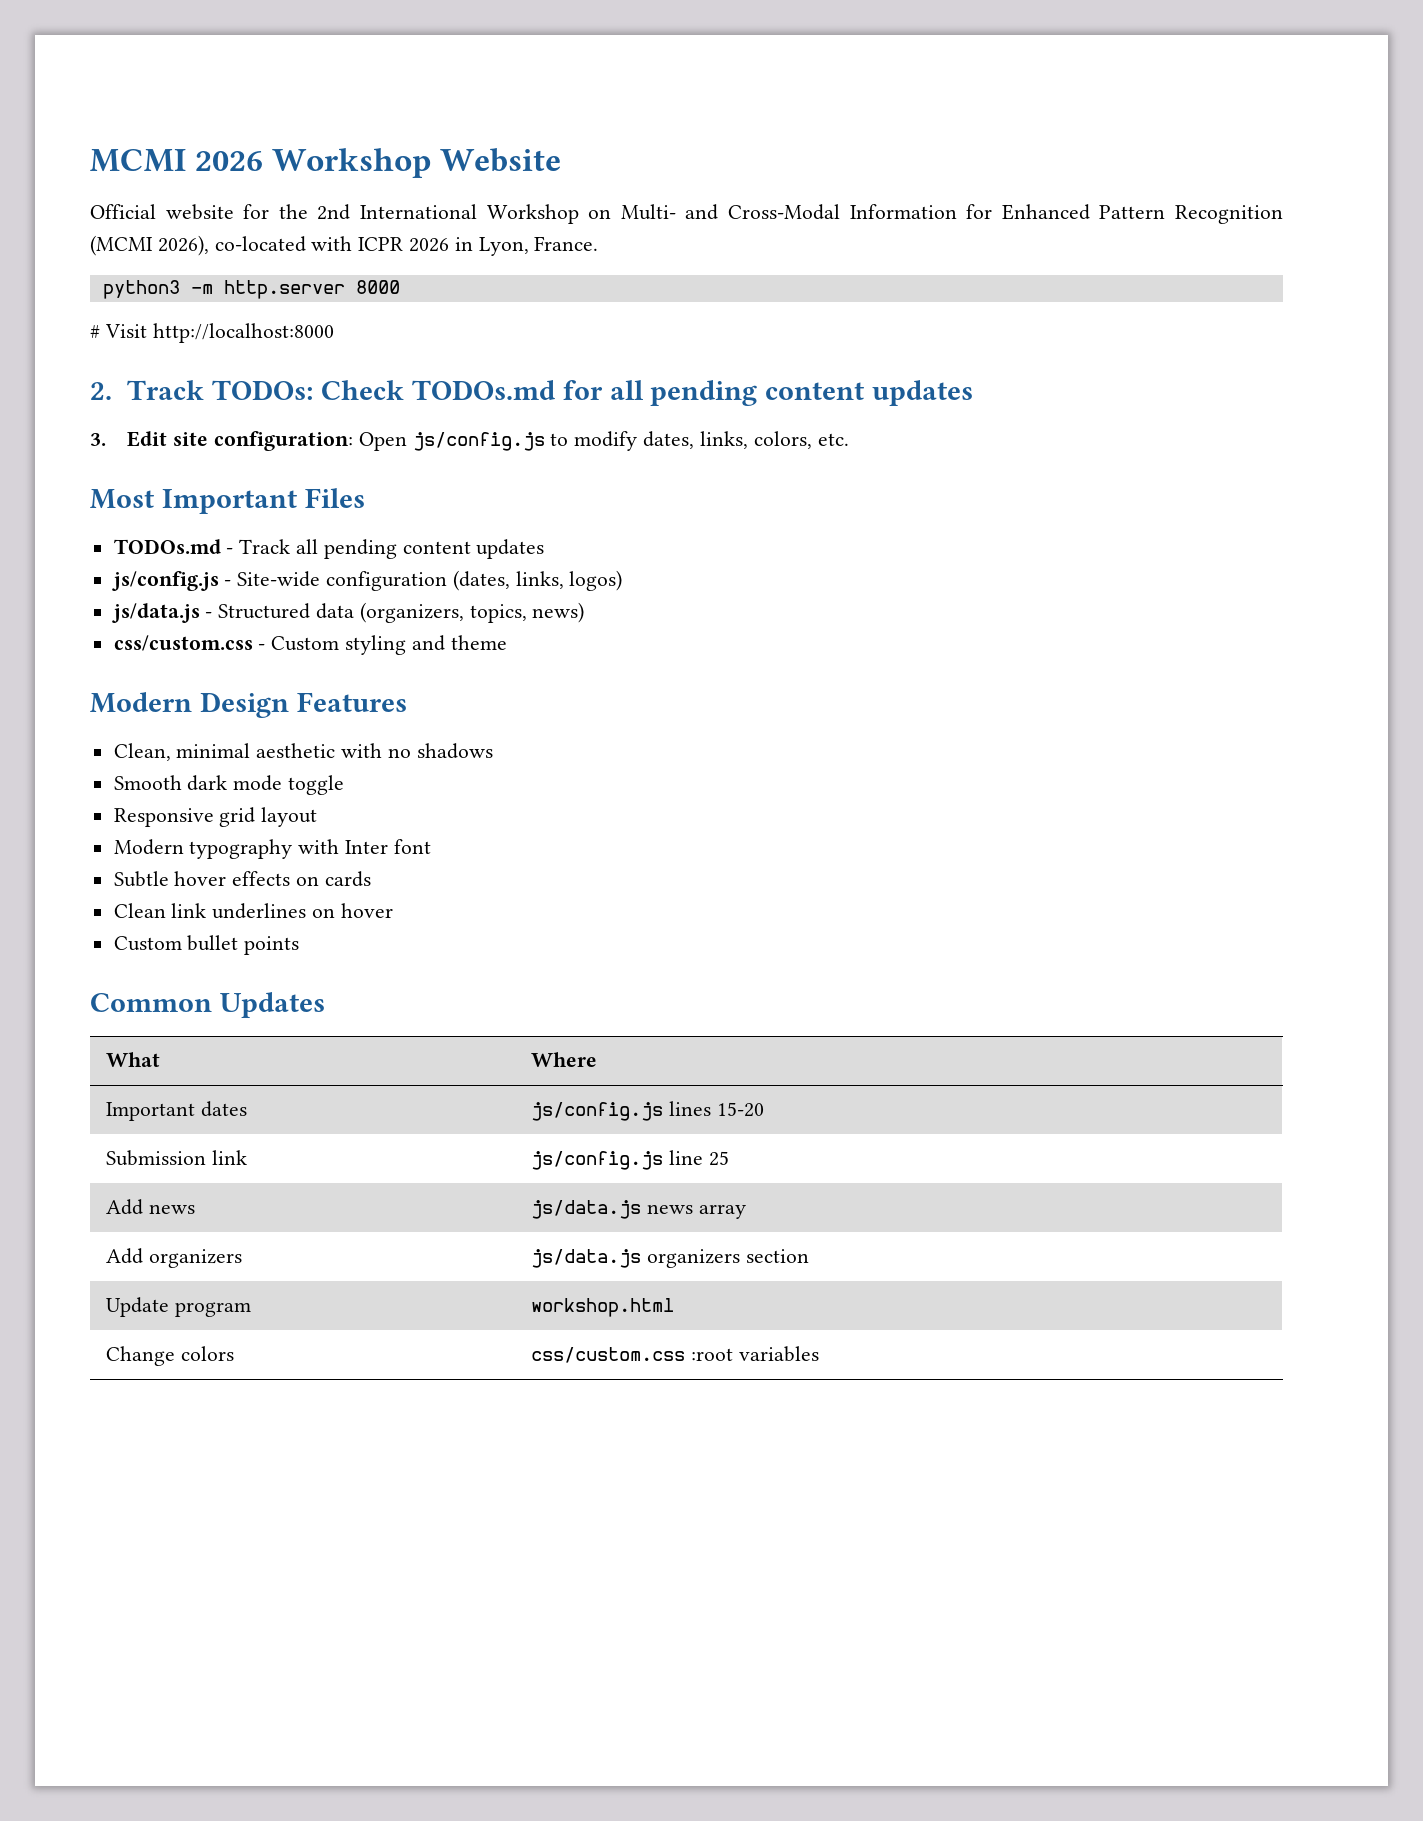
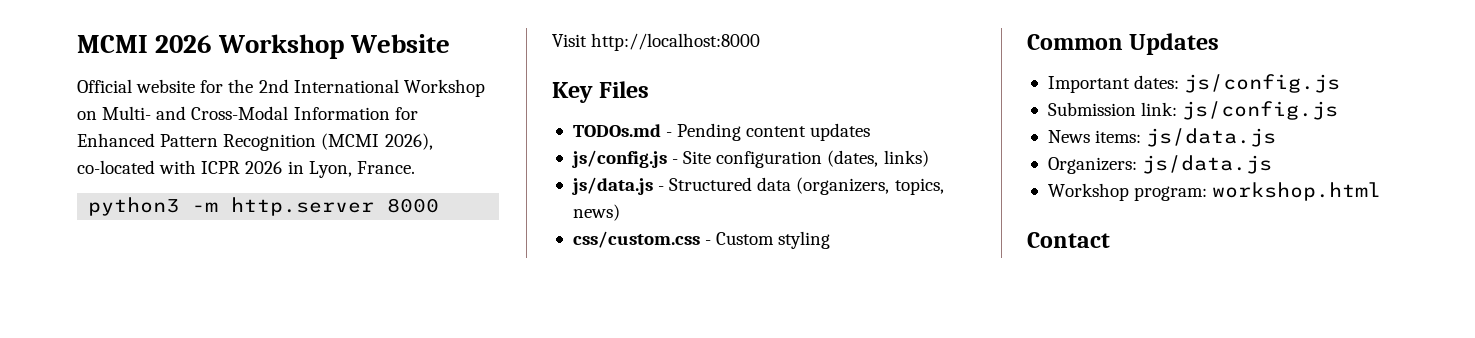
- # Visit http://localhost:8000
+ Visit http://localhost:8000
- 2. Track TODOs: Check TODOs.md for all pending content updates
- 3. Edit site configuration: Open js/config.js to modify dates, links, colors, etc.
- Most Important Files
+ Key Files
- TODOs.md - Track all pending content updates
+ TODOs.md - Pending content updates
- js/config.js - Site-wide configuration (dates, links, logos)
+ js/config.js - Site configuration (dates, links)
- css/custom.css - Custom styling and theme
- Modern Design Features
- Clean, minimal aesthetic with no shadows
- Smooth dark mode toggle
- Responsive grid layout
- Modern typography with Inter font
- Subtle hover effects on cards
- Clean link underlines on hover
- Custom bullet points
+ css/custom.css - Custom styling
  Common Updates
- What | Where
- Important dates | js/config.js lines 15-20
- Submission link | js/config.js line 25
- Add news | js/data.js news array
- Add organizers | js/data.js organizers section
- Update program | workshop.html
- Change colors | css/custom.css :root variables
+ Important dates: js/config.js
+ Submission link: js/config.js
+ News items: js/data.js
+ Organizers: js/data.js
+ Workshop program: workshop.html
+ Contact

